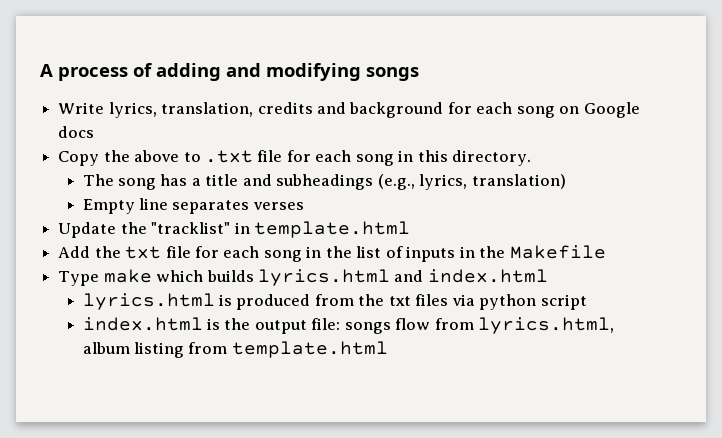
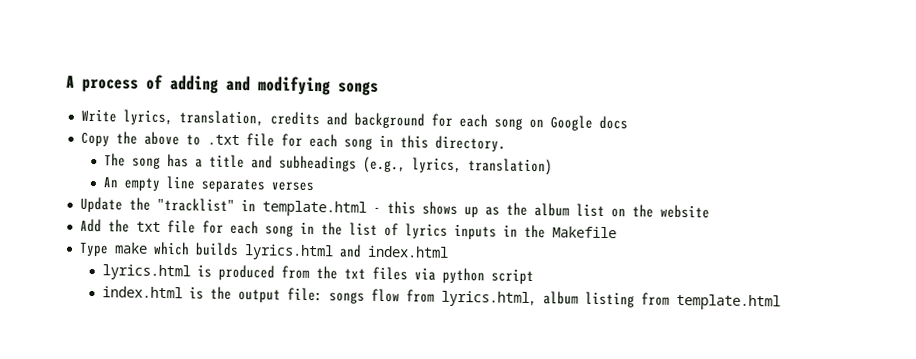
- Empty line separates verses
+ An empty line separates verses
- Update the "tracklist" in template.html
+ Update the "tracklist" in template.html - this shows up as the album list on the website
- Add the txt file for each song in the list of inputs in the Makefile
+ Add the txt file for each song in the list of lyrics inputs in the Makefile

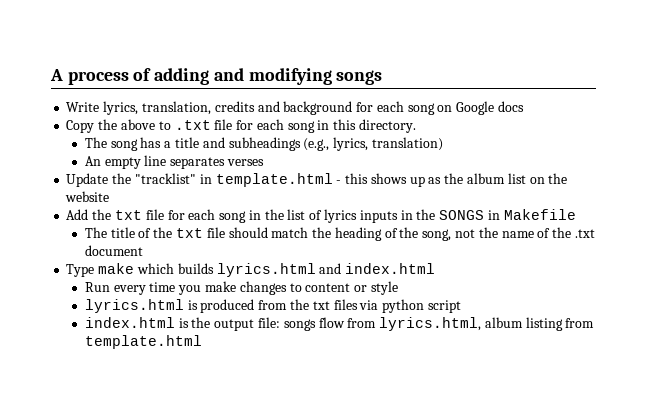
- Add the txt file for each song in the list of lyrics inputs in the Makefile
+ Add the txt file for each song in the list of lyrics inputs in the SONGS in Makefile
+ The title of the txt file should match the heading of the song, not the name of the .txt document
+ Run every time you make changes to content or style

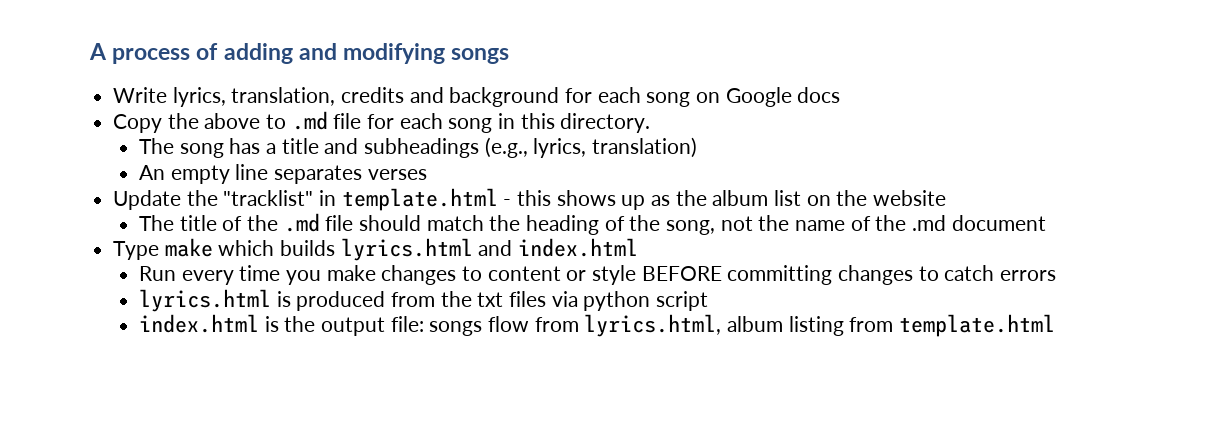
- Copy the above to .txt file for each song in this directory.
+ Copy the above to .md file for each song in this directory.
- Add the txt file for each song in the list of lyrics inputs in the SONGS in Makefile
- The title of the txt file should match the heading of the song, not the name of the .txt document
+ The title of the .md file should match the heading of the song, not the name of the .md document
- Run every time you make changes to content or style
+ Run every time you make changes to content or style BEFORE committing changes to catch errors

